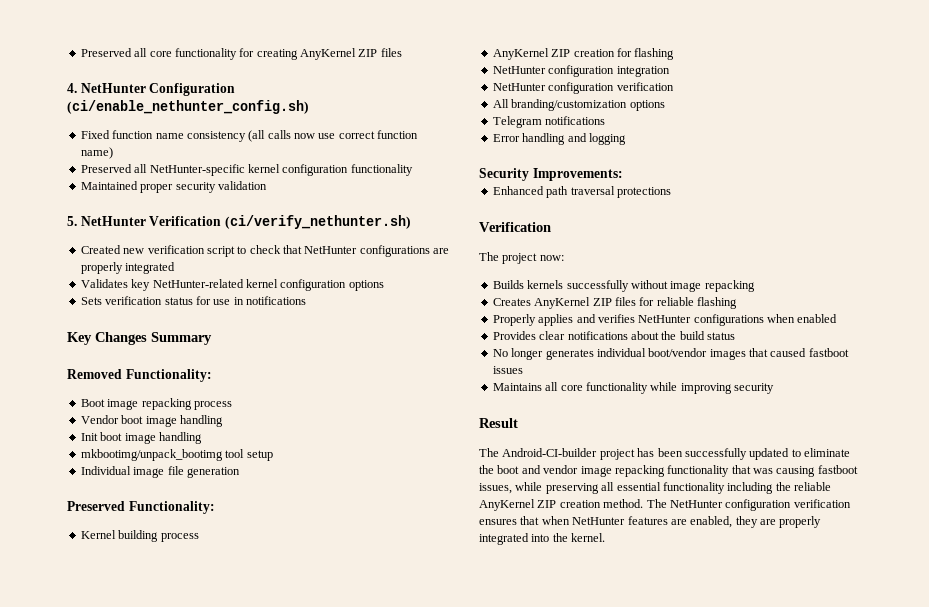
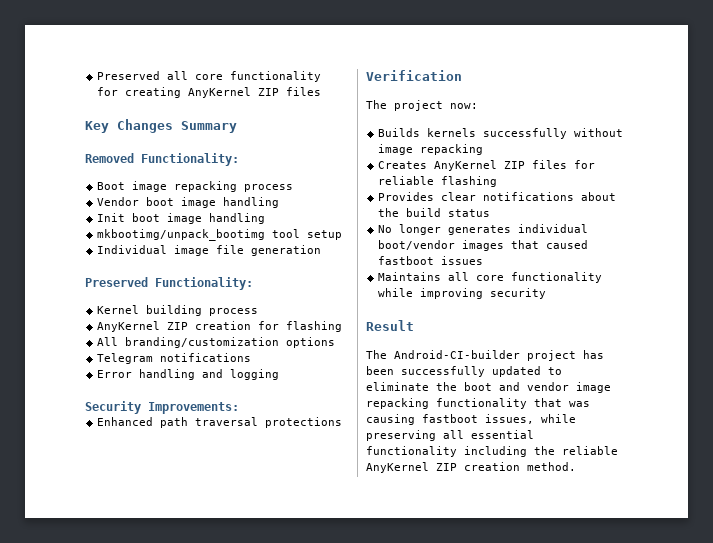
- 4. NetHunter Configuration (ci/enable_nethunter_config.sh)
- Fixed function name consistency (all calls now use correct function name)
- Preserved all NetHunter-specific kernel configuration functionality
- Maintained proper security validation
- 5. NetHunter Verification (ci/verify_nethunter.sh)
- Created new verification script to check that NetHunter configurations are properly integrated
- Validates key NetHunter-related kernel configuration options
- Sets verification status for use in notifications
- NetHunter configuration integration
- NetHunter configuration verification
- Properly applies and verifies NetHunter configurations when enabled
- The NetHunter configuration verification ensures that when NetHunter features are enabled, they are properly integrated into the kernel.

